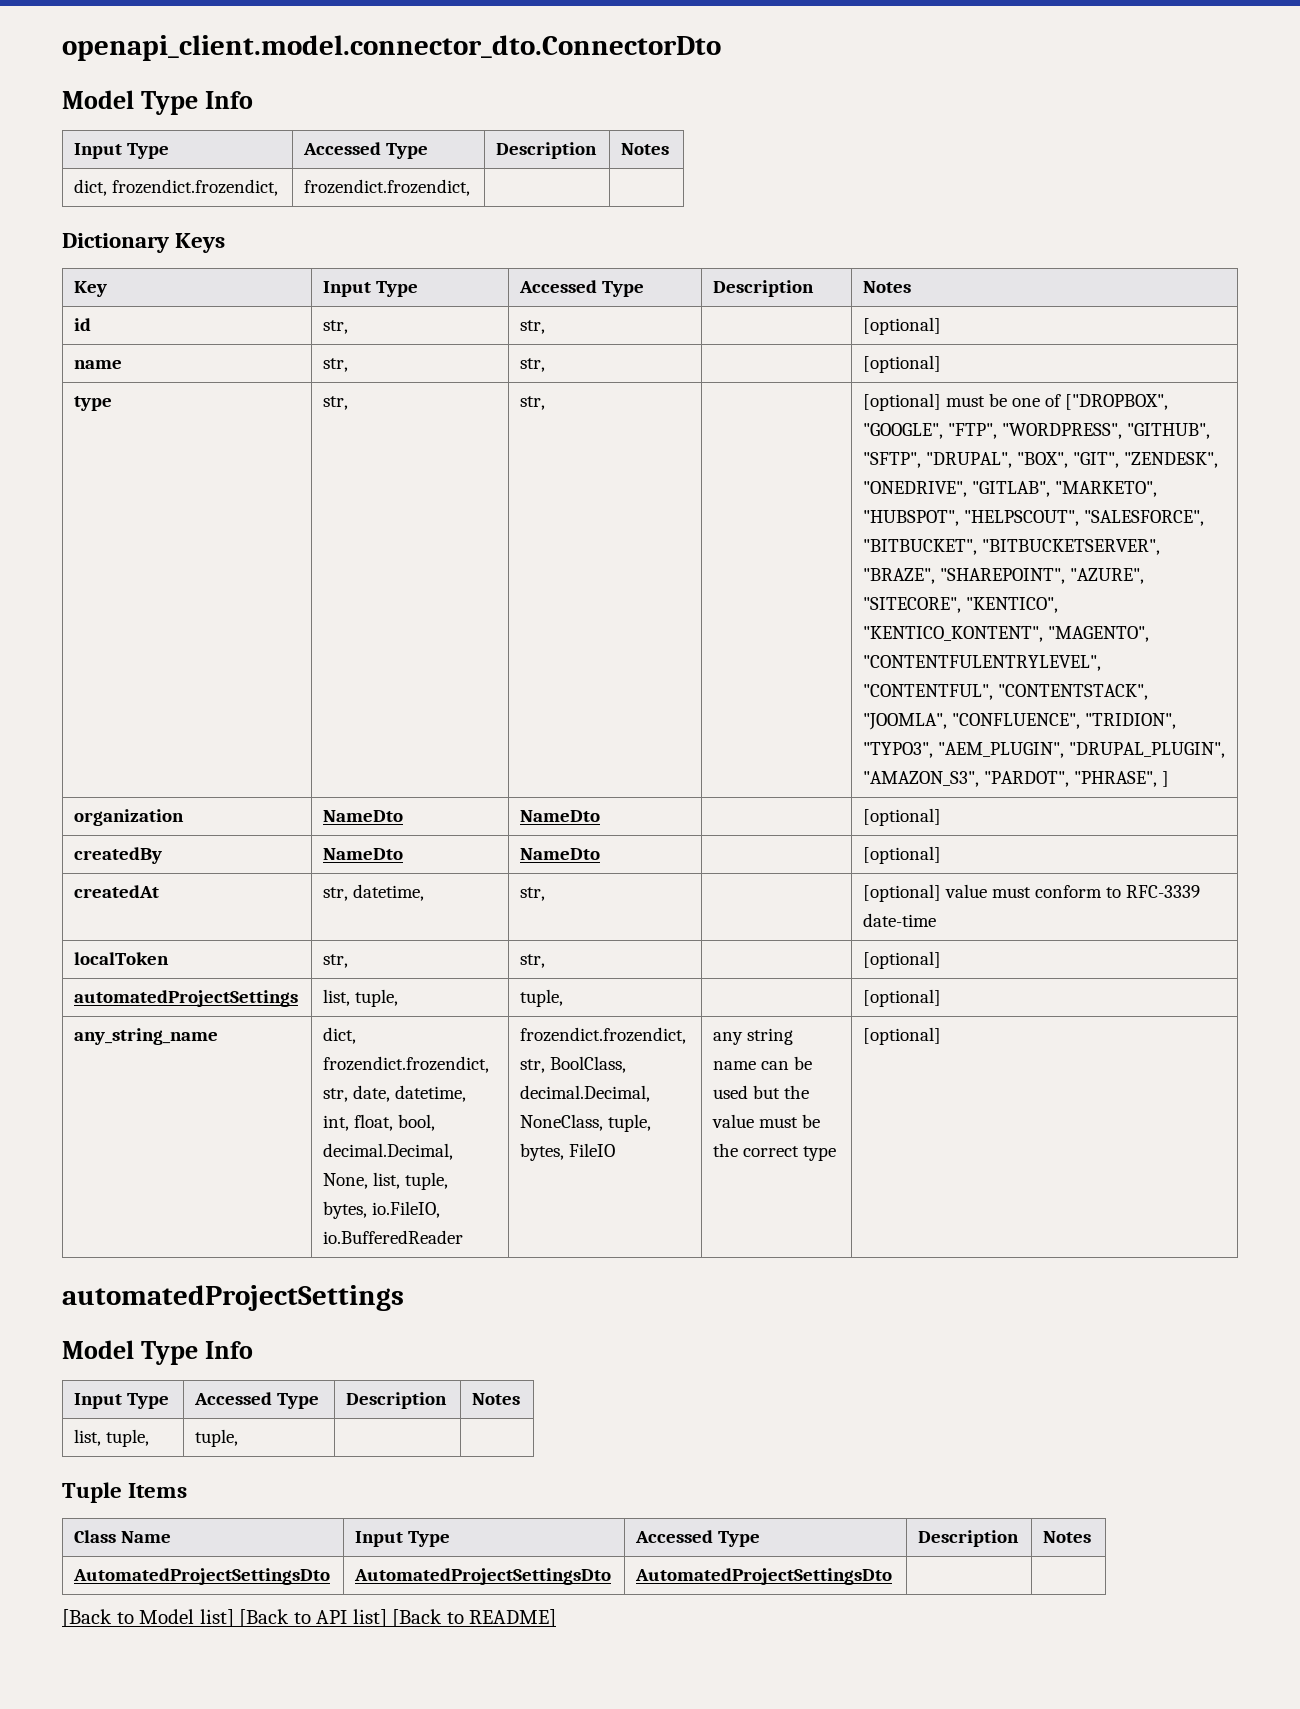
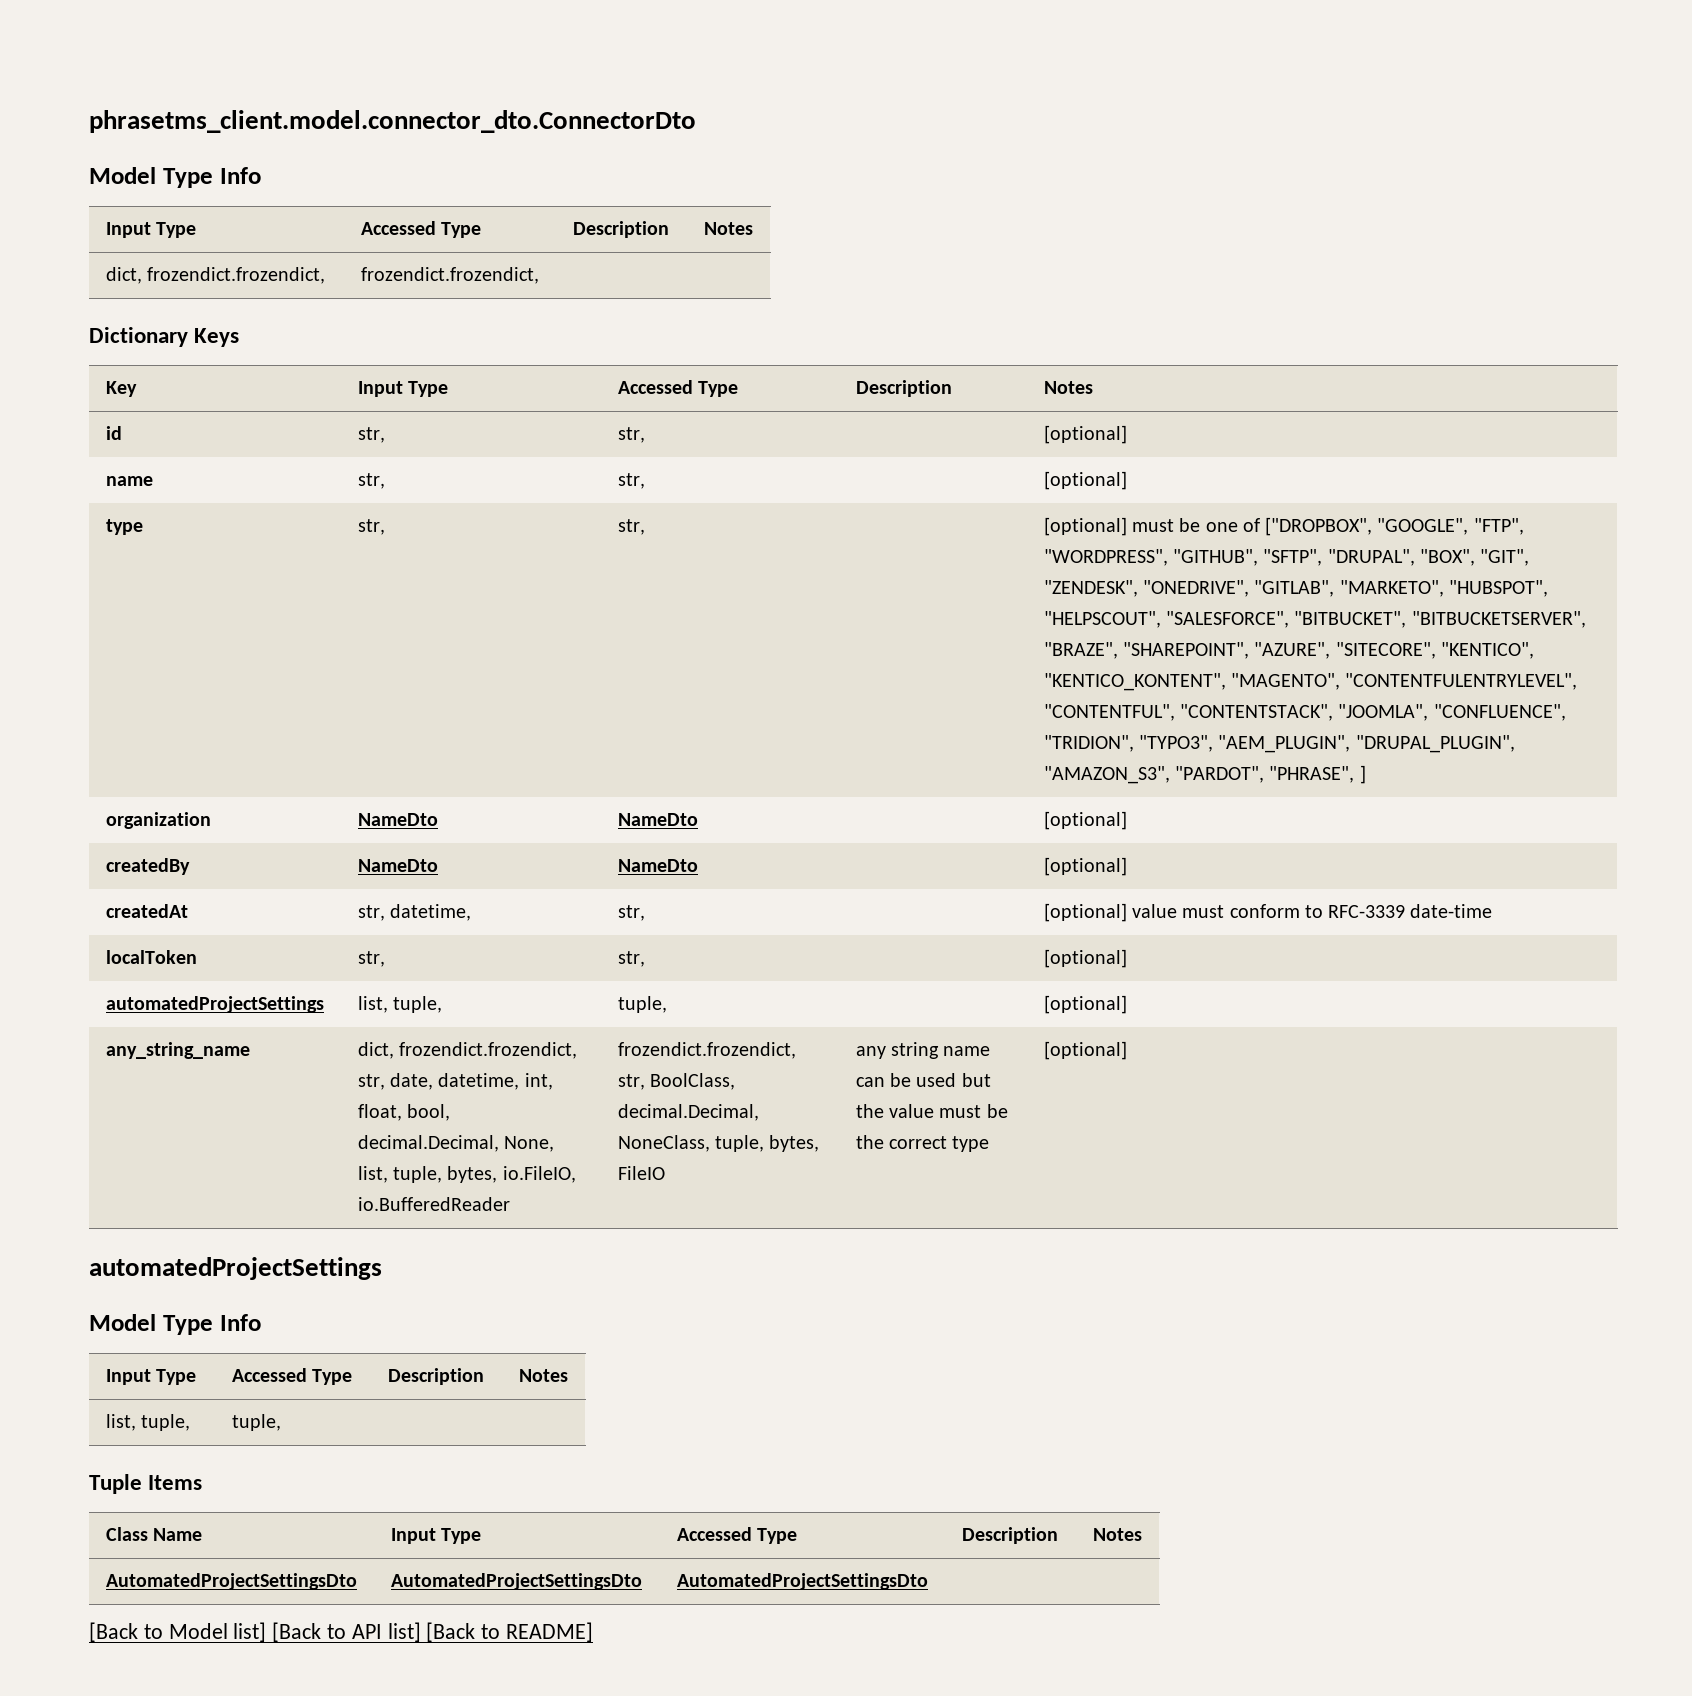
- openapi_client.model.connector_dto.ConnectorDto
+ phrasetms_client.model.connector_dto.ConnectorDto

